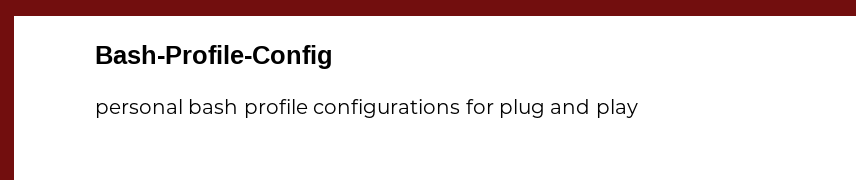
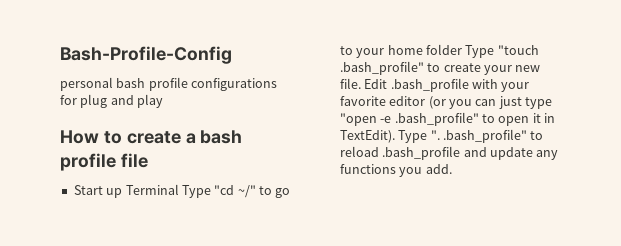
+ How to create a bash profile file
+ Start up Terminal Type "cd ~/" to go to your home folder Type "touch .bash_profile" to create your new file. Edit .bash_profile with your favorite editor (or you can just type "open -e .bash_profile" to open it in TextEdit). Type ". .bash_profile" to reload .bash_profile and update any functions you add.

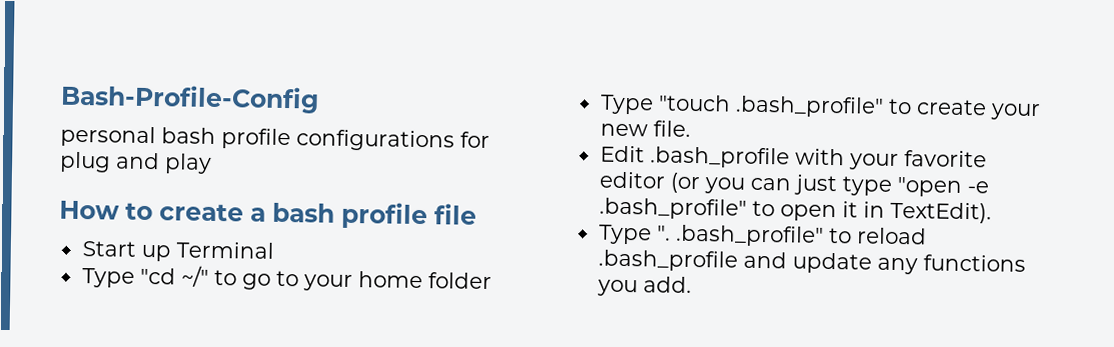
- Start up Terminal Type "cd ~/" to go to your home folder Type "touch .bash_profile" to create your new file. Edit .bash_profile with your favorite editor (or you can just type "open -e .bash_profile" to open it in TextEdit). Type ". .bash_profile" to reload .bash_profile and update any functions you add.
+ Start up Terminal
+ Type "cd ~/" to go to your home folder
+ Type "touch .bash_profile" to create your new file.
+ Edit .bash_profile with your favorite editor (or you can just type "open -e .bash_profile" to open it in TextEdit).
+ Type ". .bash_profile" to reload .bash_profile and update any functions you add.

